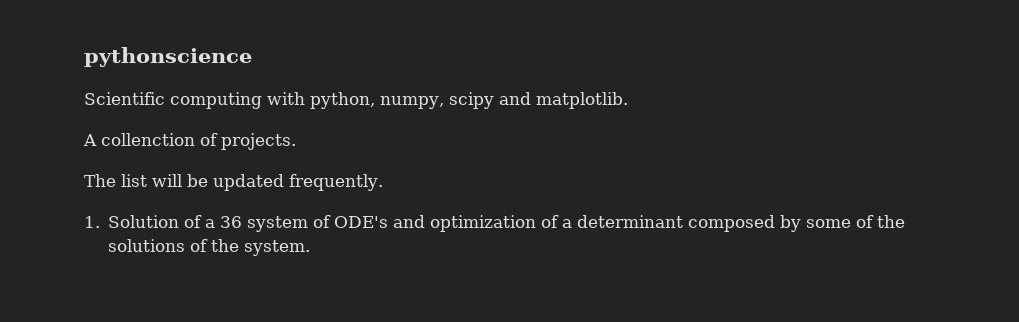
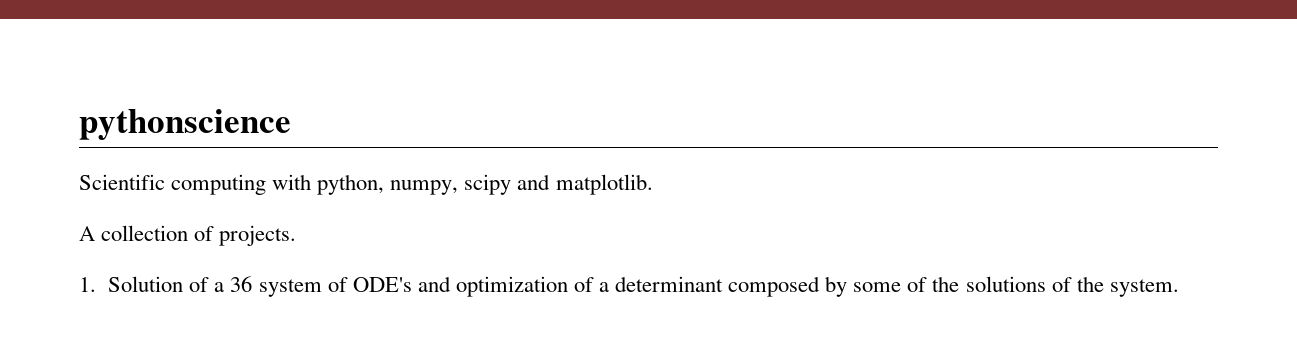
- A collenction of projects.
+ A collection of projects.
- The list will be updated frequently.

